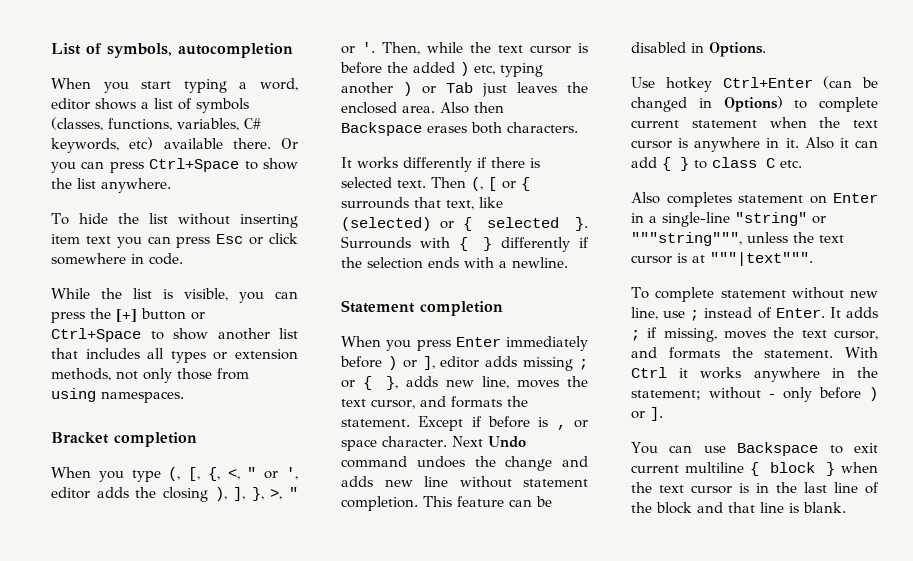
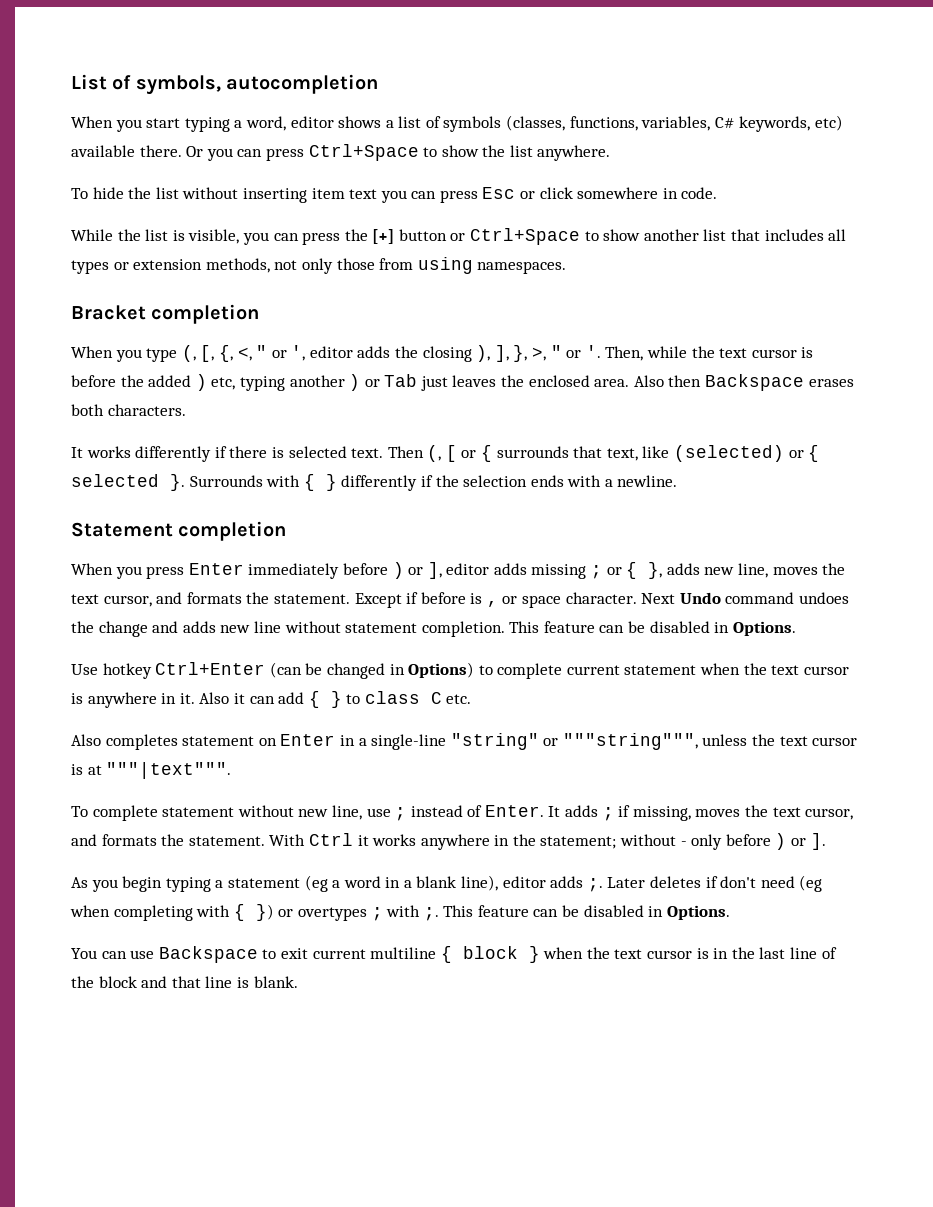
+ As you begin typing a statement (eg a word in a blank line), editor adds ;. Later deletes if don't need (eg when completing with { }) or overtypes ; with ;. This feature can be disabled in Options.

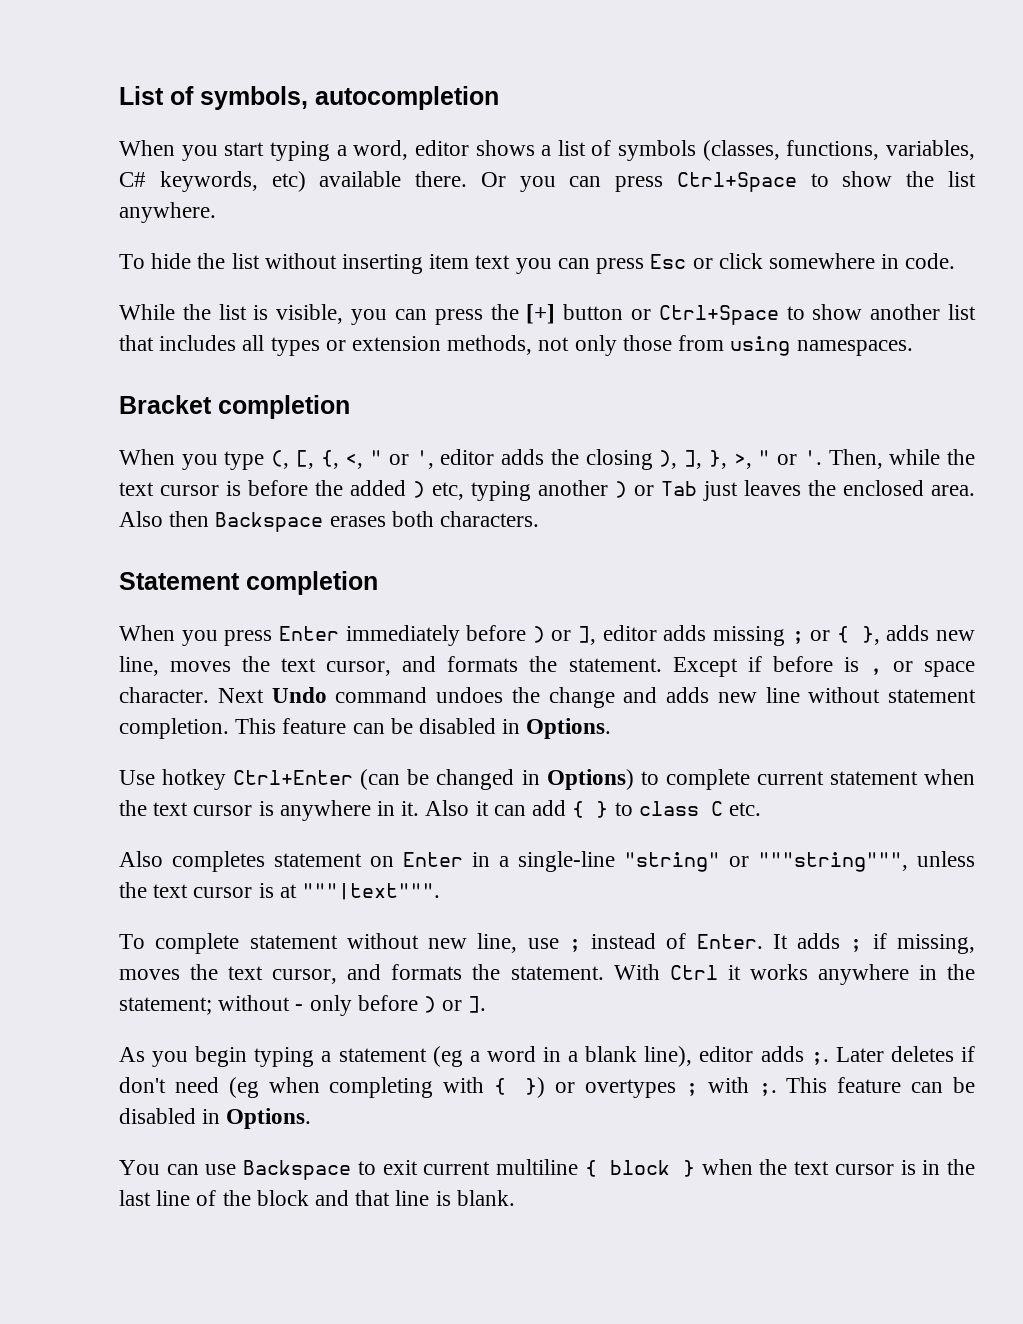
- It works differently if there is selected text. Then (, [ or { surrounds that text, like (selected) or { selected }. Surrounds with { } differently if the selection ends with a newline.

